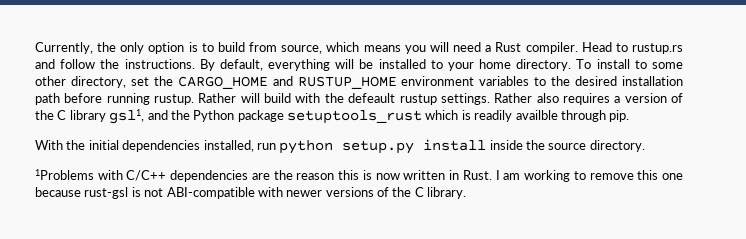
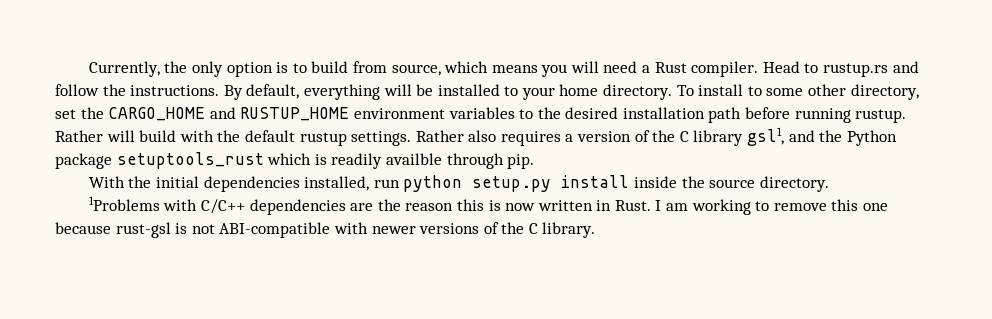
- Rather will build with the defeault rustup settings.
+ Rather will build with the default rustup settings.

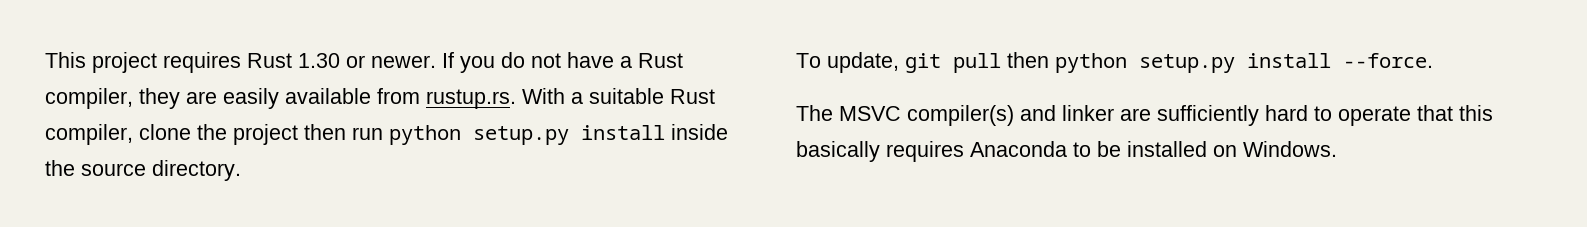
- Currently, the only option is to build from source, which means you will need a Rust compiler. Head to rustup.rs and follow the instructions. By default, everything will be installed to your home directory. To install to some other directory, set the CARGO_HOME and RUSTUP_HOME environment variables to the desired installation path before running rustup. Rather will build with the default rustup settings. Rather also requires a version of the C library gsl1, and the Python package setuptools_rust which is readily availble through pip.
- With the initial dependencies installed, run python setup.py install inside the source directory.
+ This project requires Rust 1.30 or newer. If you do not have a Rust compiler, they are easily available from rustup.rs. With a suitable Rust compiler, clone the project then run python setup.py install inside the source directory.
- 1Problems with C/C++ dependencies are the reason this is now written in Rust. I am working to remove this one because rust-gsl is not ABI-compatible with newer versions of the C library.
+ To update, git pull then python setup.py install --force.
+ The MSVC compiler(s) and linker are sufficiently hard to operate that this basically requires Anaconda to be installed on Windows.

